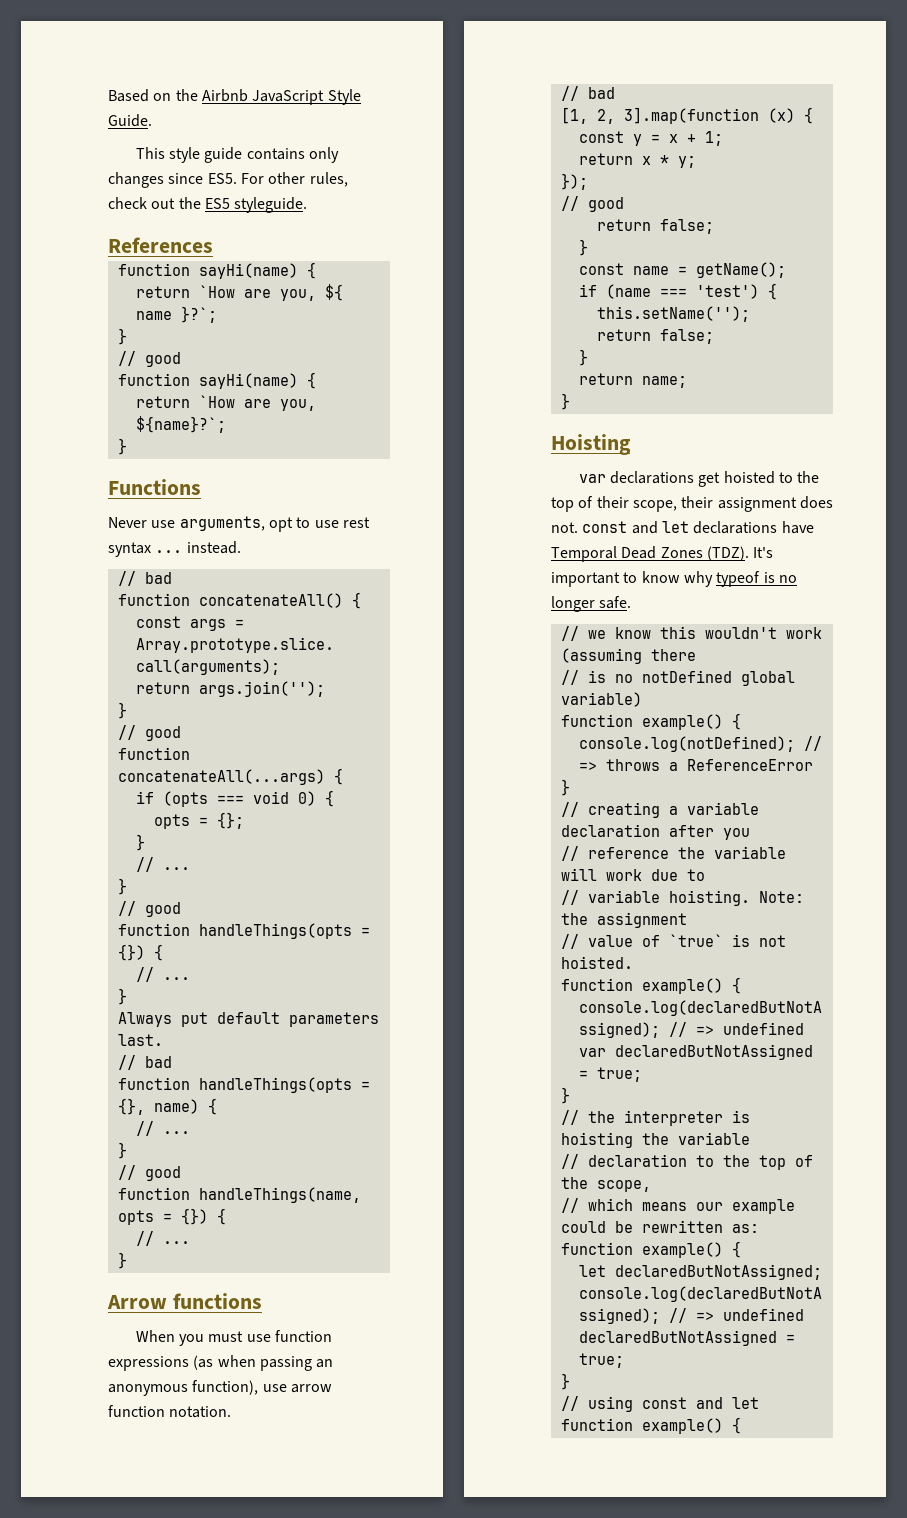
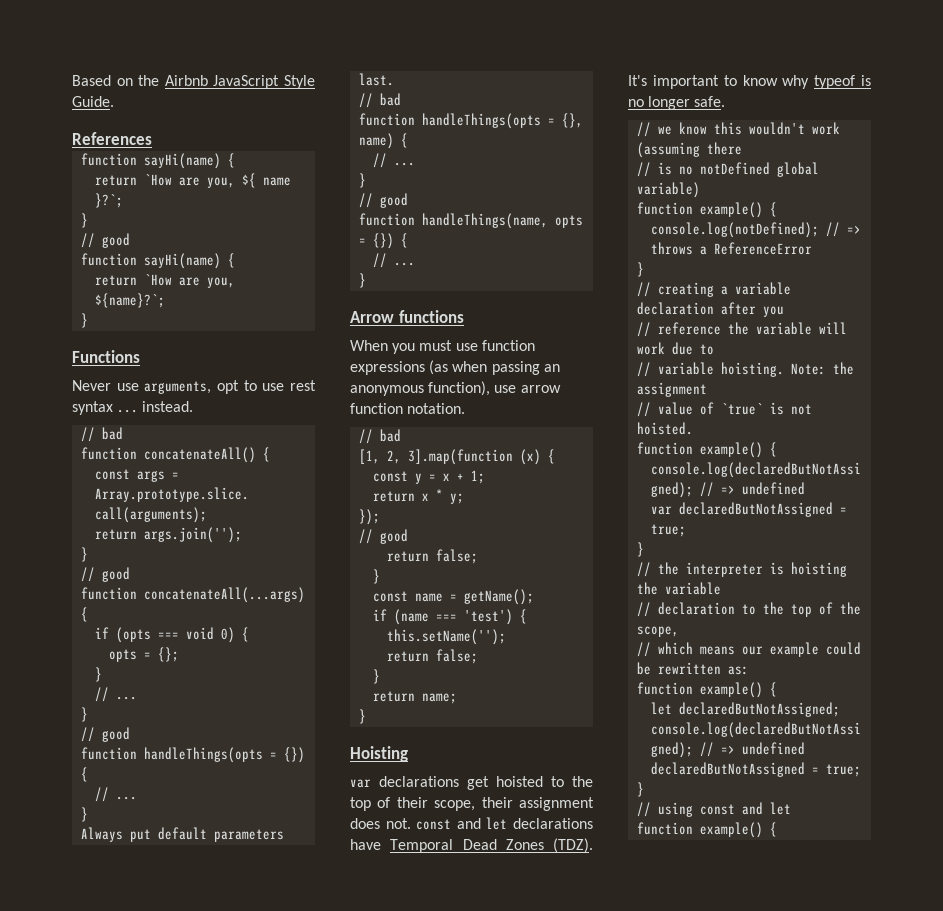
- This style guide contains only changes since ES5. For other rules, check out the ES5 styleguide.

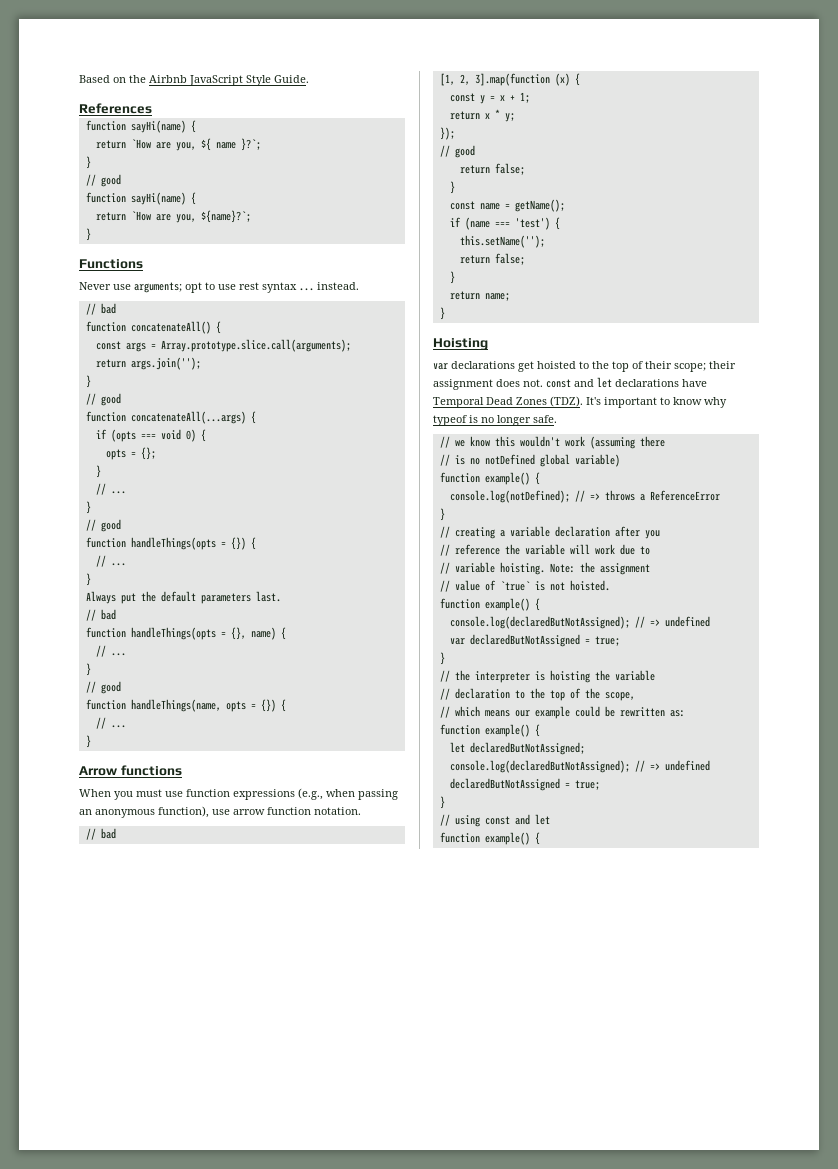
- Never use arguments, opt to use rest syntax ... instead.
+ Never use arguments; opt to use rest syntax ... instead.
- Always put default parameters last.
+ Always put the default parameters last.
- When you must use function expressions (as when passing an anonymous function), use arrow function notation.
+ When you must use function expressions (e.g., when passing an anonymous function), use arrow function notation.
- var declarations get hoisted to the top of their scope, their assignment does not. const and let declarations have Temporal Dead Zones (TDZ).
+ var declarations get hoisted to the top of their scope; their assignment does not. const and let declarations have Temporal Dead Zones (TDZ).

